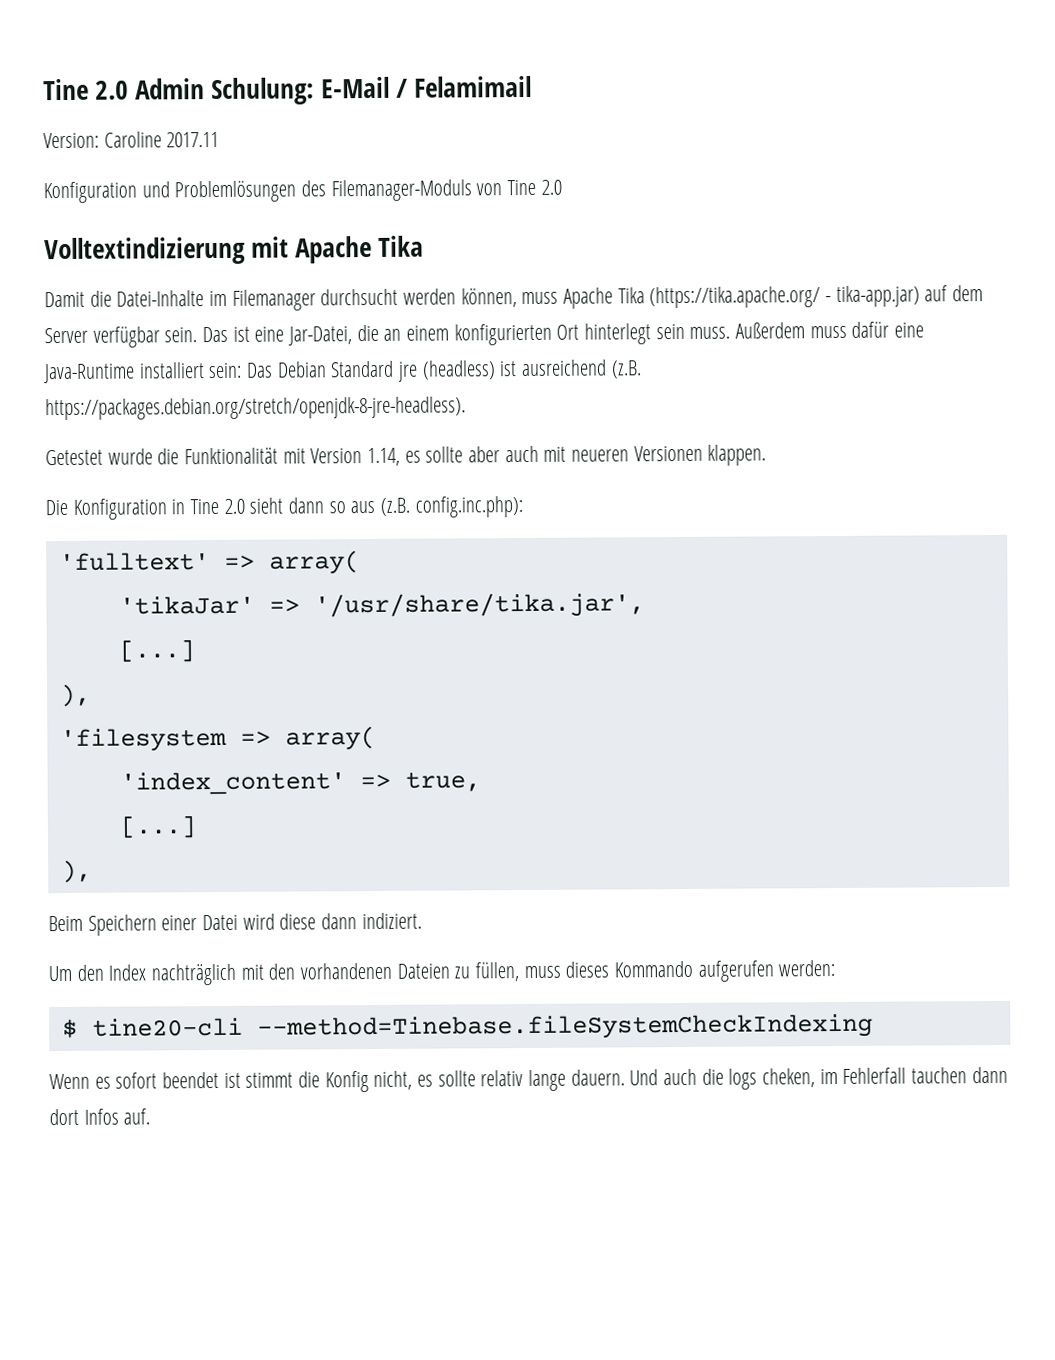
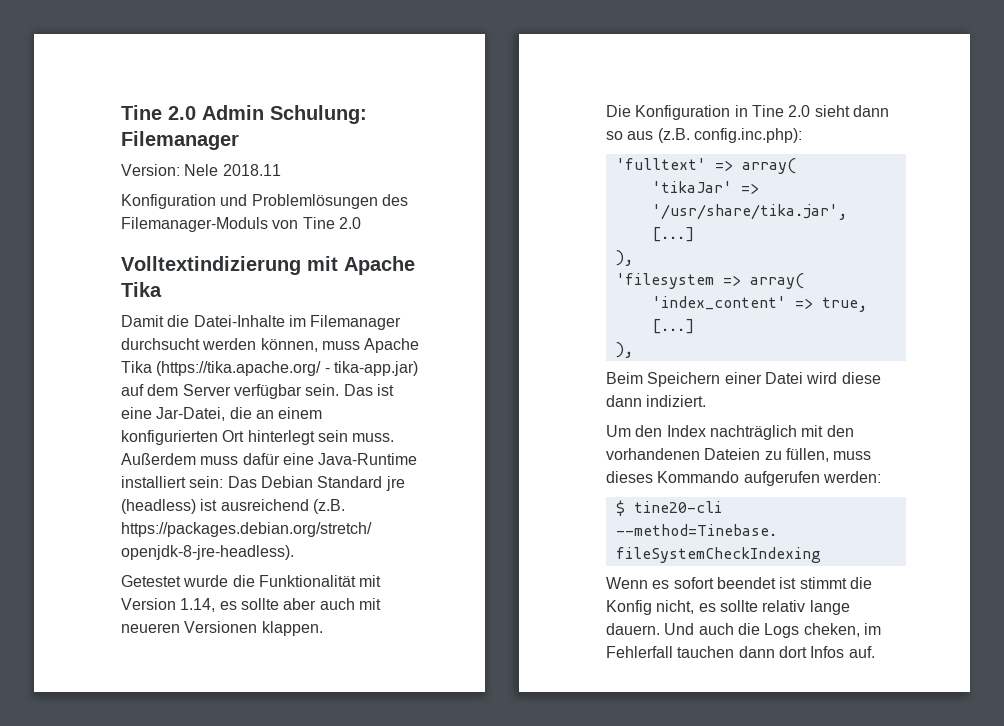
- Tine 2.0 Admin Schulung: E-Mail / Felamimail
+ Tine 2.0 Admin Schulung: Filemanager
- Version: Caroline 2017.11
+ Version: Nele 2018.11
- Und auch die logs cheken, im Fehlerfall tauchen dann dort Infos auf.
+ Und auch die Logs cheken, im Fehlerfall tauchen dann dort Infos auf.

